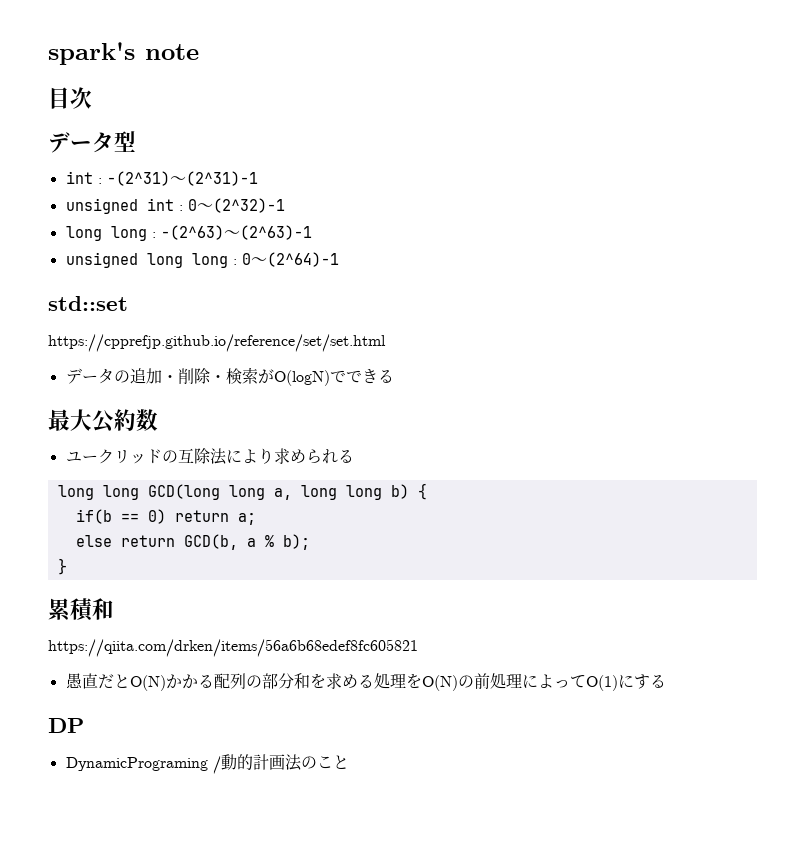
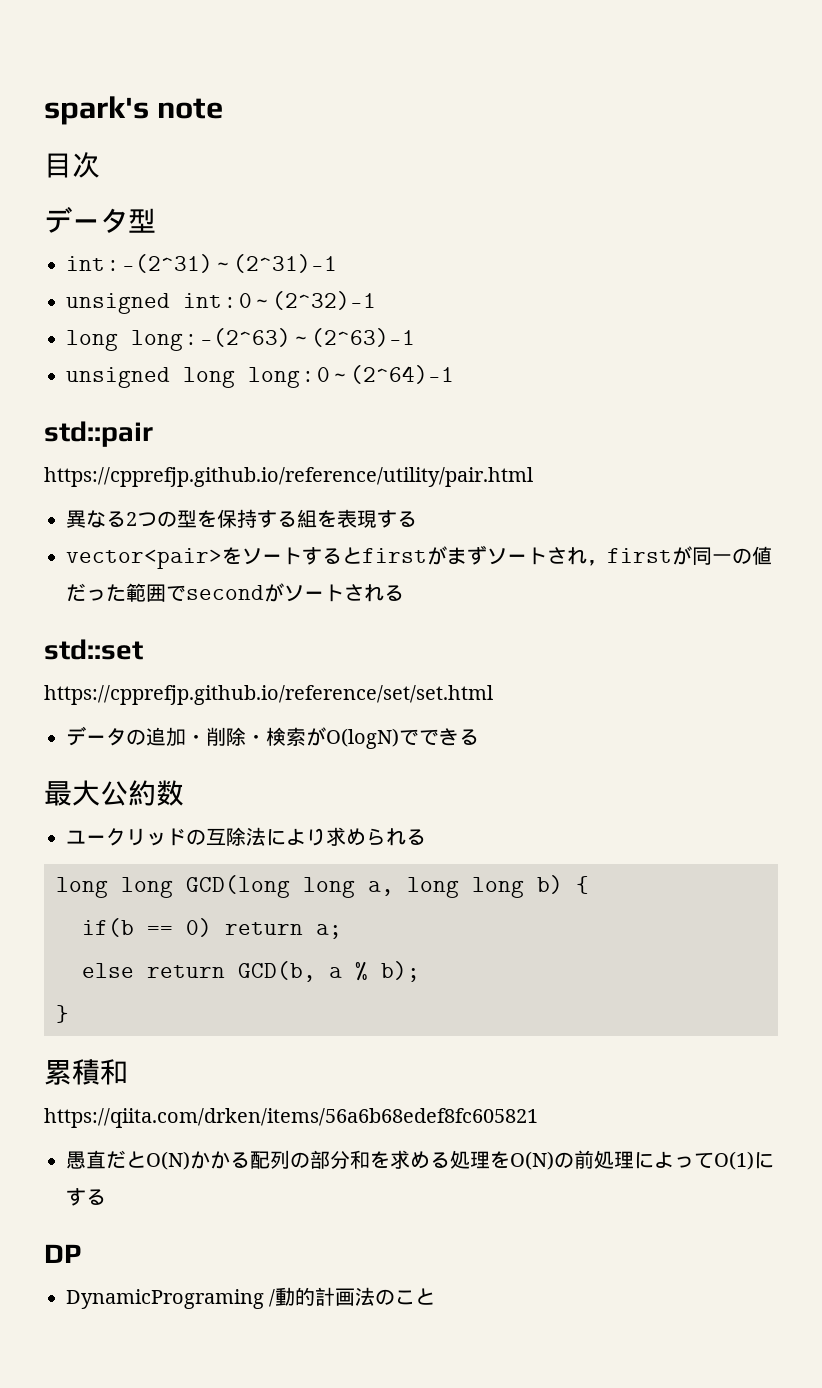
+ std::pair
+ https://cpprefjp.github.io/reference/utility/pair.html
+ 異なる2つの型を保持する組を表現する
+ vector<pair>をソートするとfirstがまずソートされ，firstが同一の値だった範囲でsecondがソートされる

